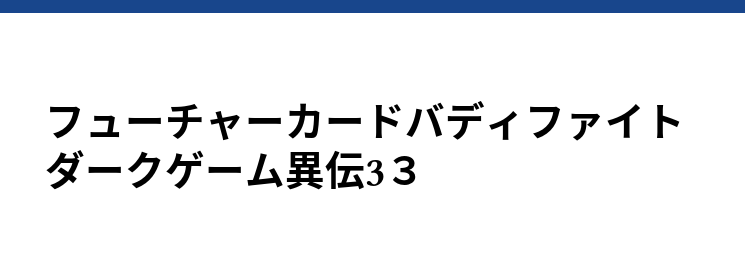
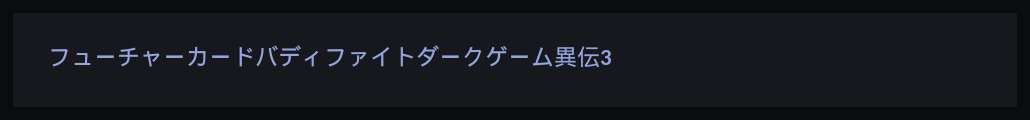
- フューチャーカードバディファイトダークゲーム異伝3３
+ フューチャーカードバディファイトダークゲーム異伝3

